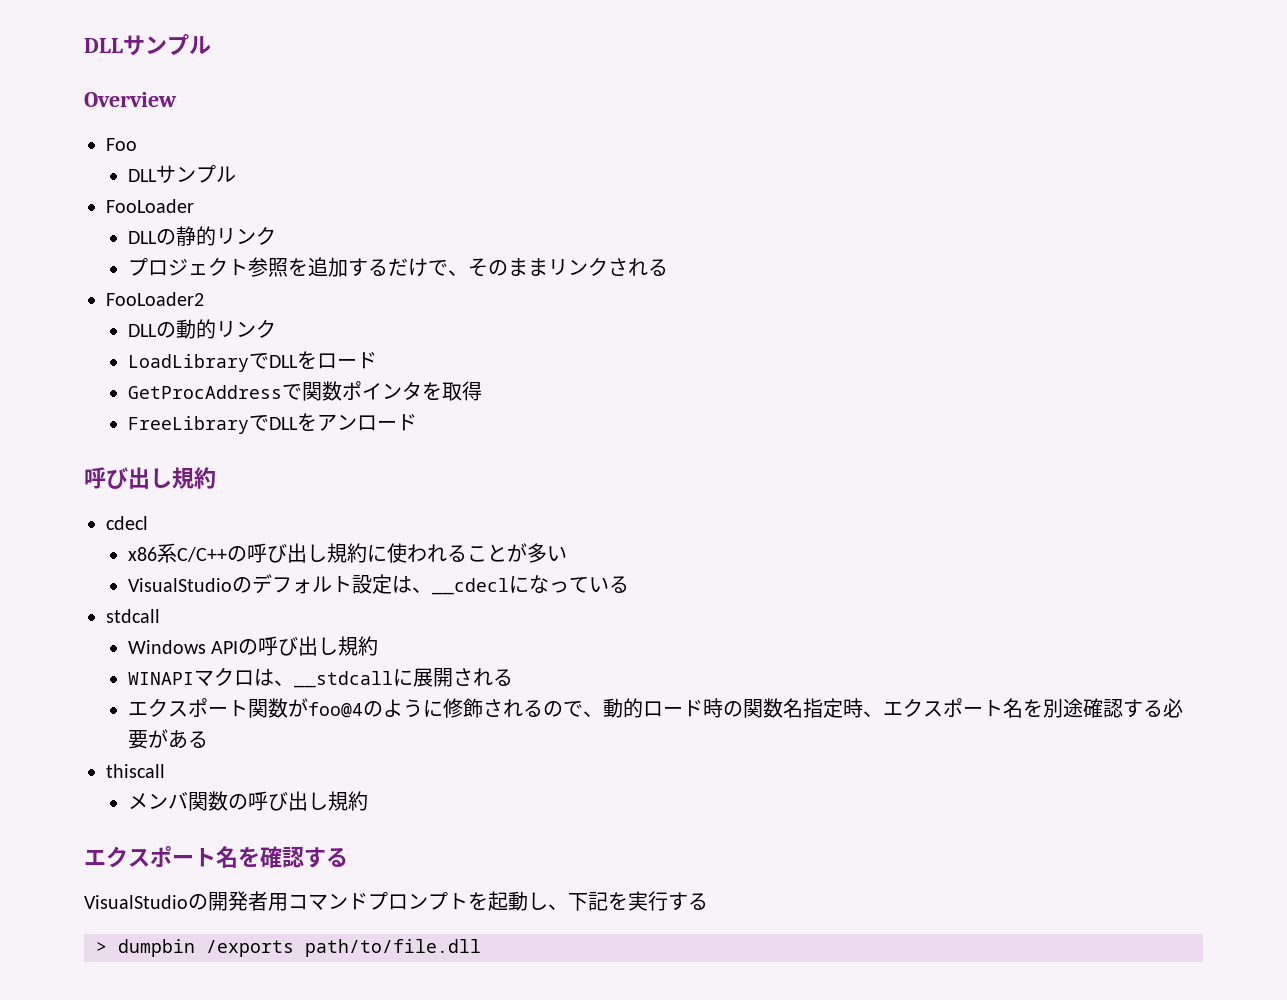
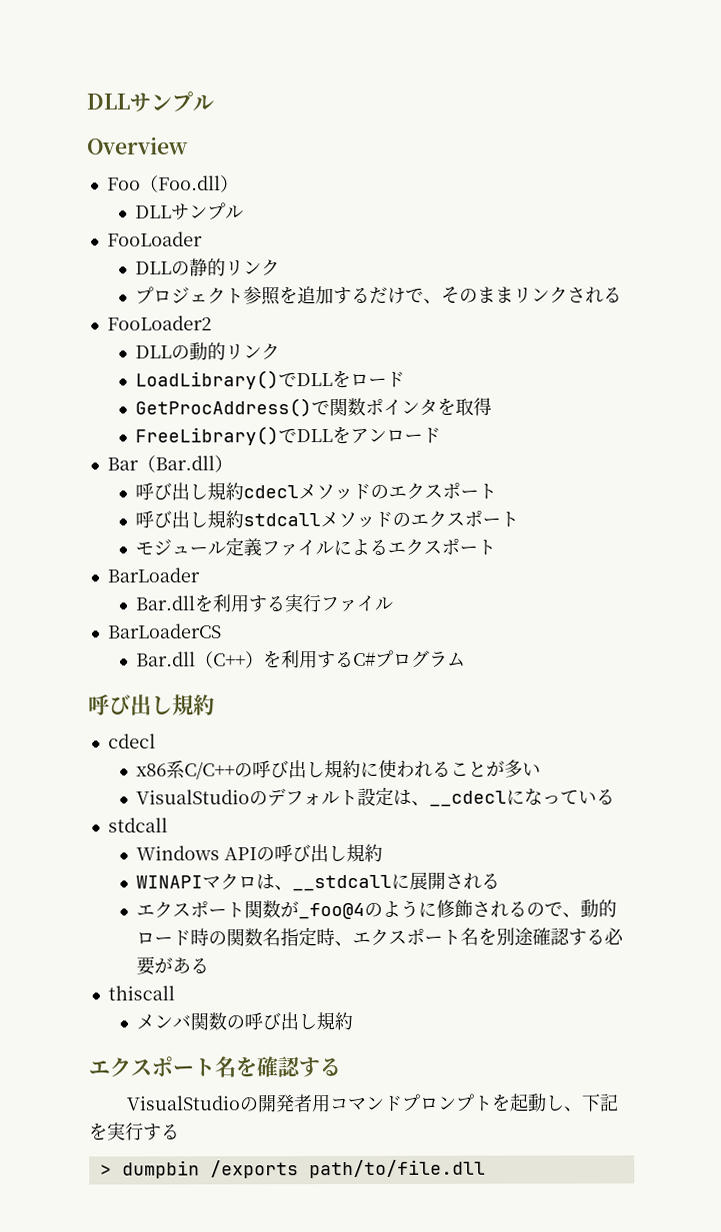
- Foo
+ Foo（Foo.dll）
- LoadLibraryでDLLをロード
+ LoadLibrary()でDLLをロード
- GetProcAddressで関数ポインタを取得
+ GetProcAddress()で関数ポインタを取得
- FreeLibraryでDLLをアンロード
+ FreeLibrary()でDLLをアンロード
+ Bar（Bar.dll）
+ 呼び出し規約cdeclメソッドのエクスポート
+ 呼び出し規約stdcallメソッドのエクスポート
+ モジュール定義ファイルによるエクスポート
+ BarLoader
+ Bar.dllを利用する実行ファイル
+ BarLoaderCS
+ Bar.dll（C++）を利用するC#プログラム
- エクスポート関数がfoo@4のように修飾されるので、動的ロード時の関数名指定時、エクスポート名を別途確認する必要がある
+ エクスポート関数が_foo@4のように修飾されるので、動的ロード時の関数名指定時、エクスポート名を別途確認する必要がある

